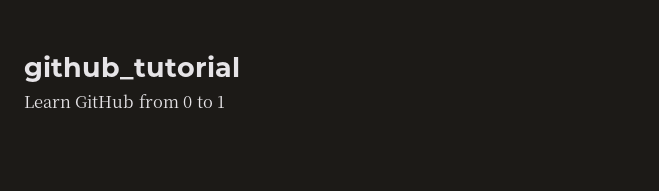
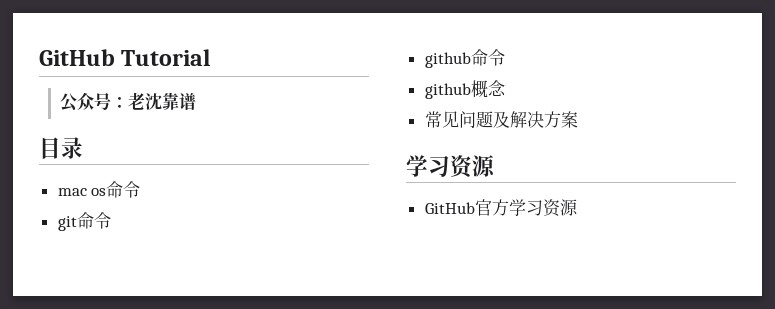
- github_tutorial
- Learn GitHub from 0 to 1
+ GitHub Tutorial
+ 公众号：老沈靠谱
+ 目录
+ mac os命令
+ git命令
+ github命令
+ github概念
+ 常见问题及解决方案
+ 学习资源
+ GitHub官方学习资源

